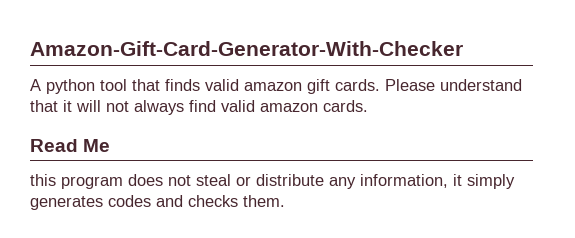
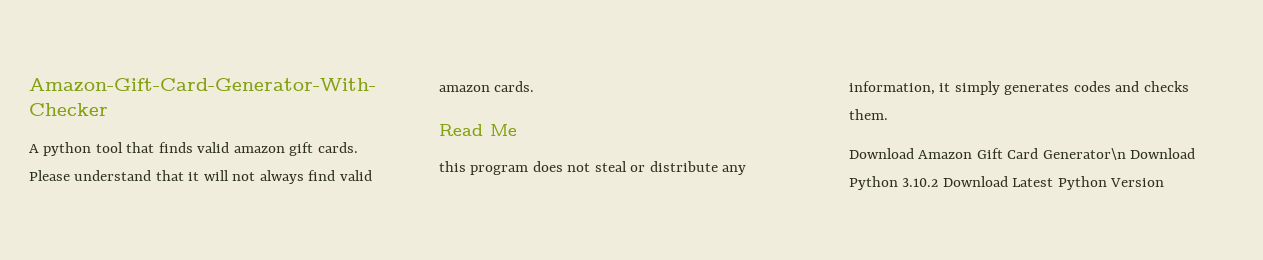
+ Download Amazon Gift Card Generator\n Download Python 3.10.2 Download Latest Python Version

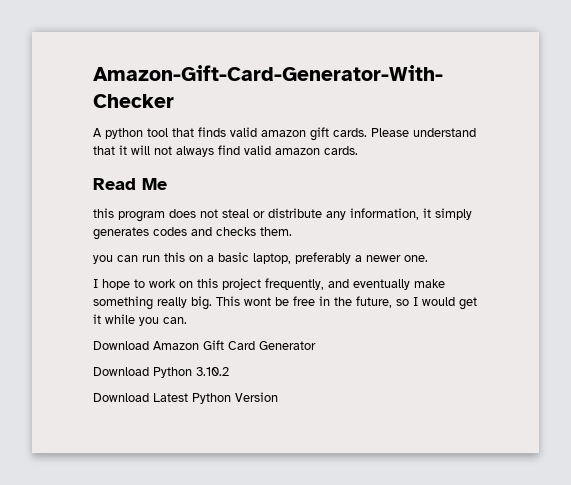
+ you can run this on a basic laptop, preferably a newer one.
+ I hope to work on this project frequently, and eventually make something really big. This wont be free in the future, so I would get it while you can.
- Download Amazon Gift Card Generator\n Download Python 3.10.2 Download Latest Python Version
+ Download Amazon Gift Card Generator
+ Download Python 3.10.2
+ Download Latest Python Version

